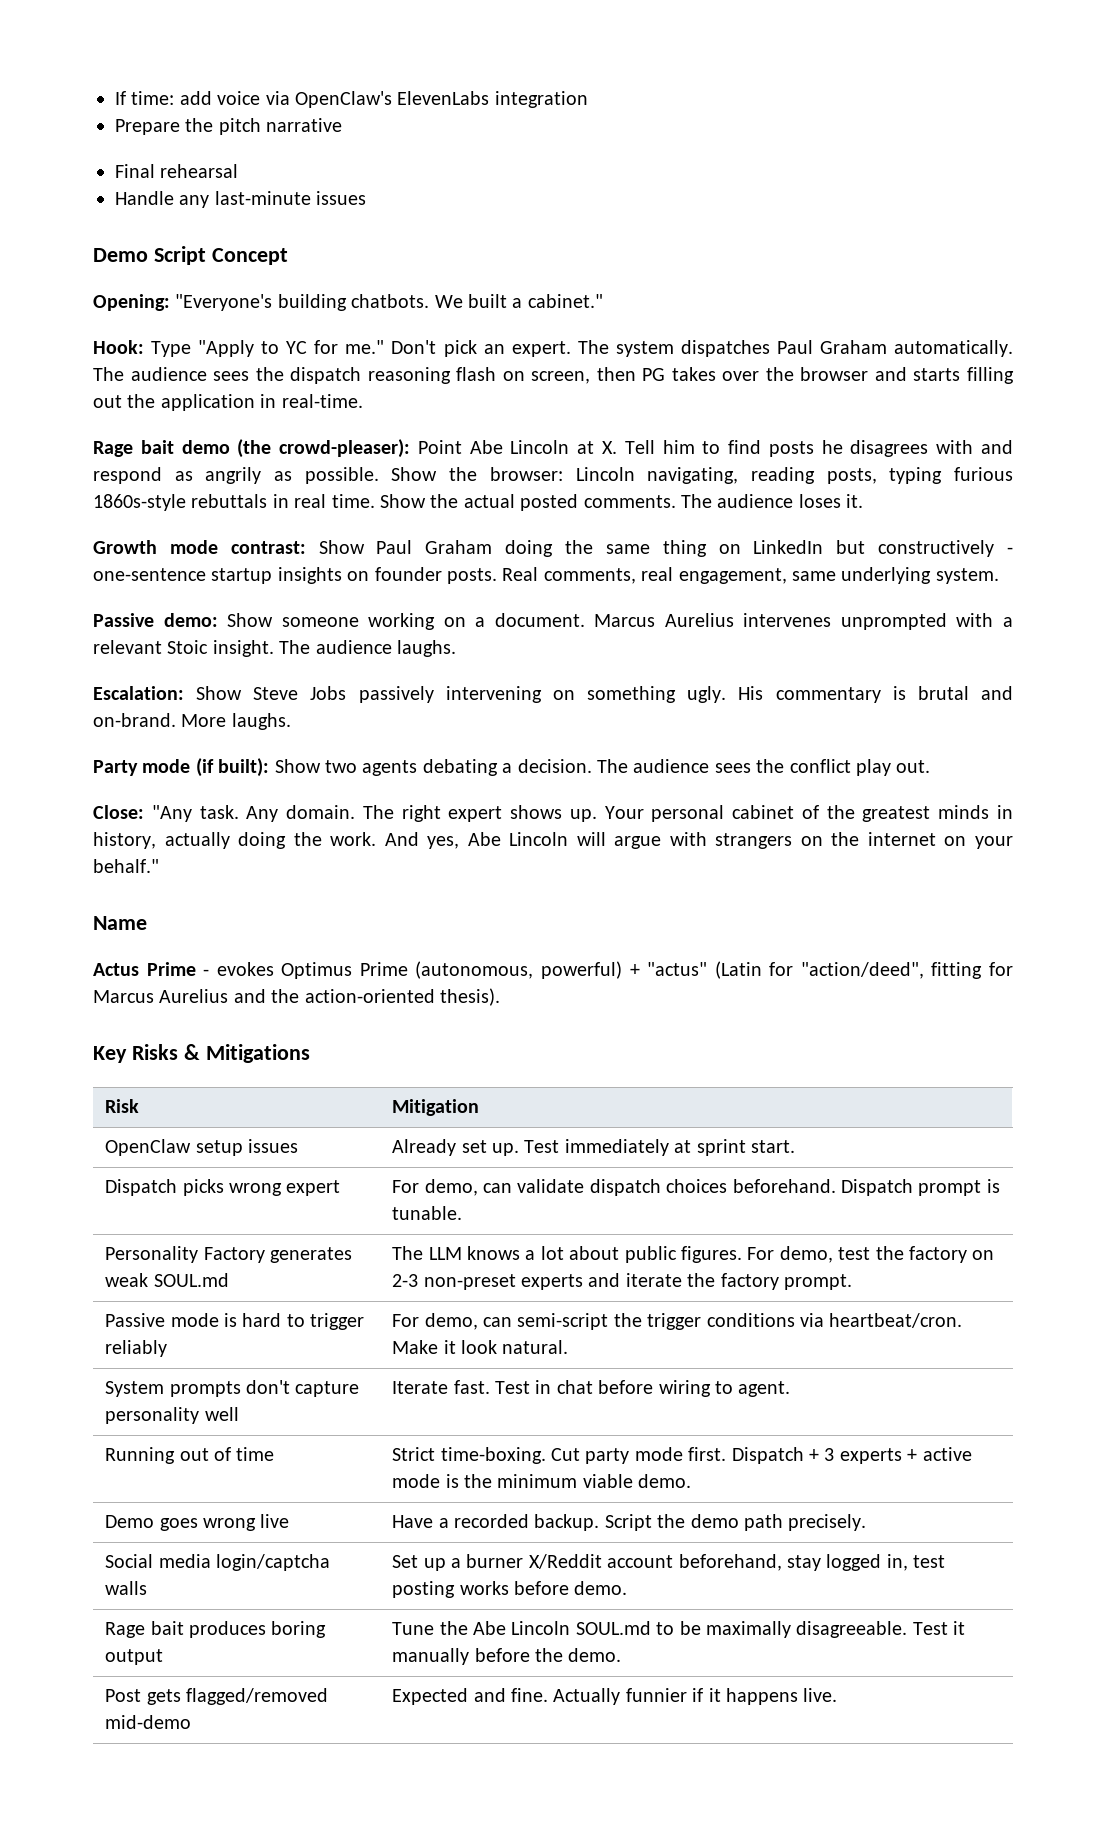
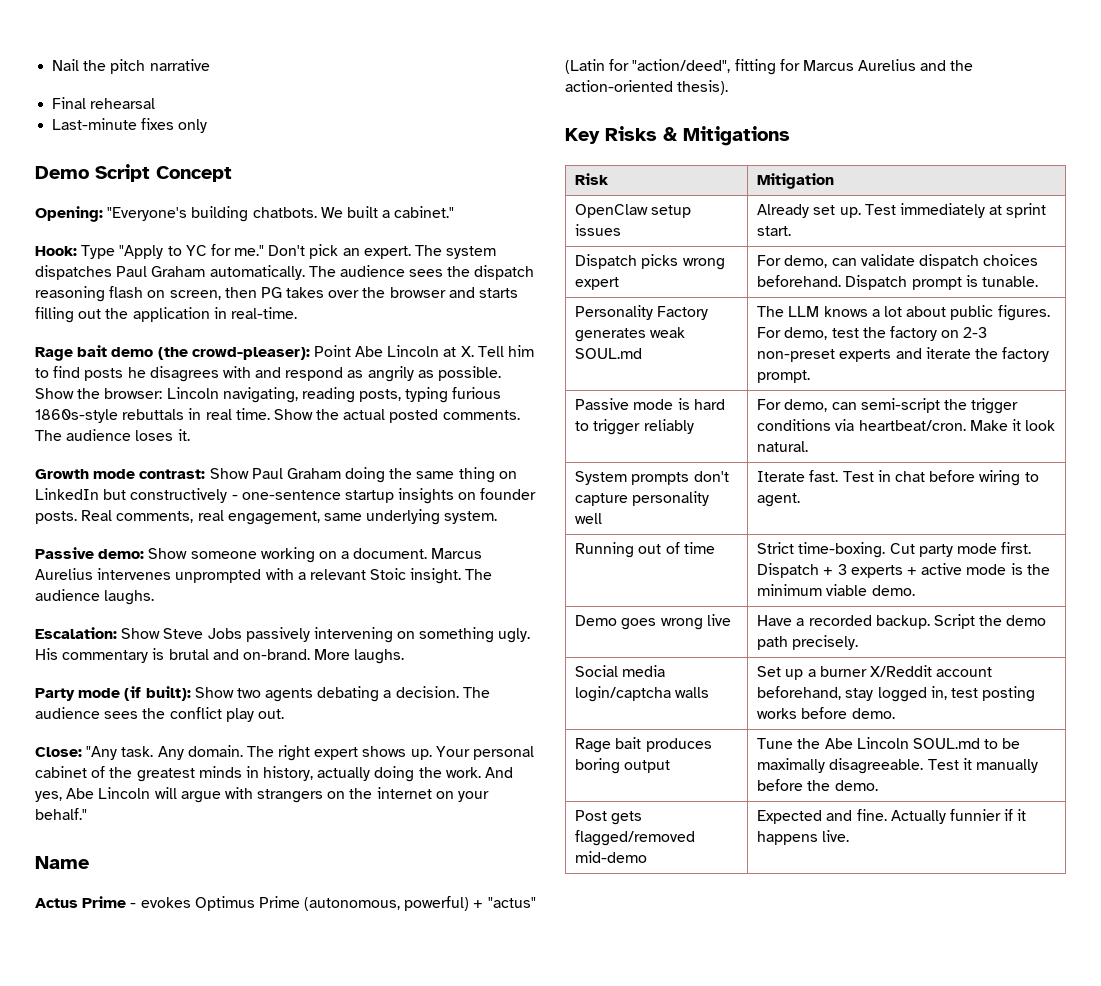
- If time: add voice via OpenClaw's ElevenLabs integration
- Prepare the pitch narrative
+ Nail the pitch narrative
- Handle any last-minute issues
+ Last-minute fixes only

